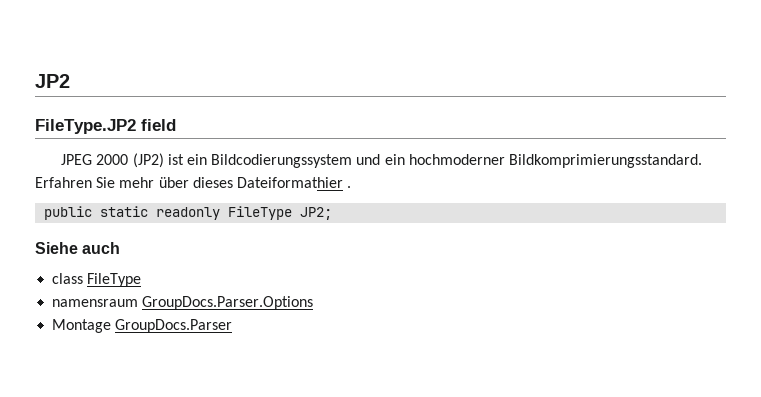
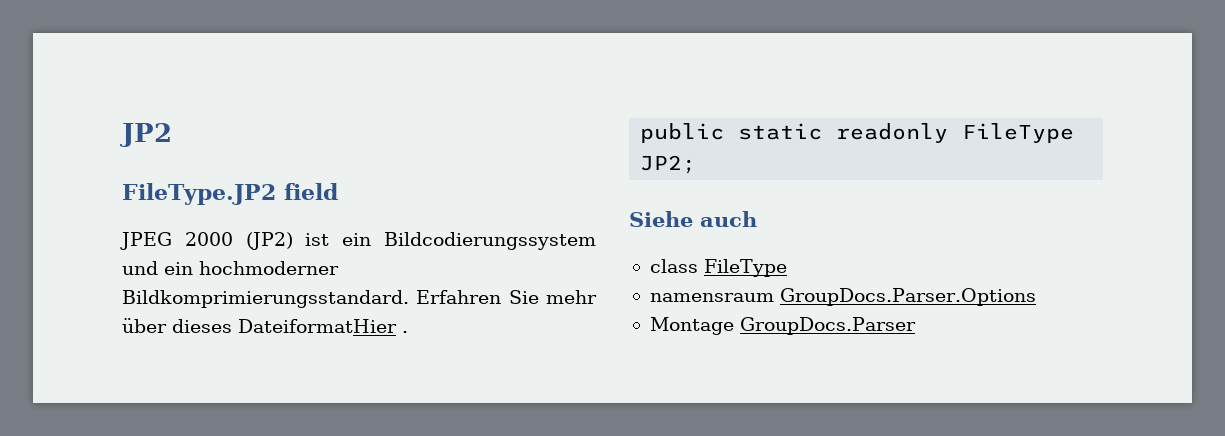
- Erfahren Sie mehr über dieses Dateiformathier .
+ Erfahren Sie mehr über dieses DateiformatHier .

